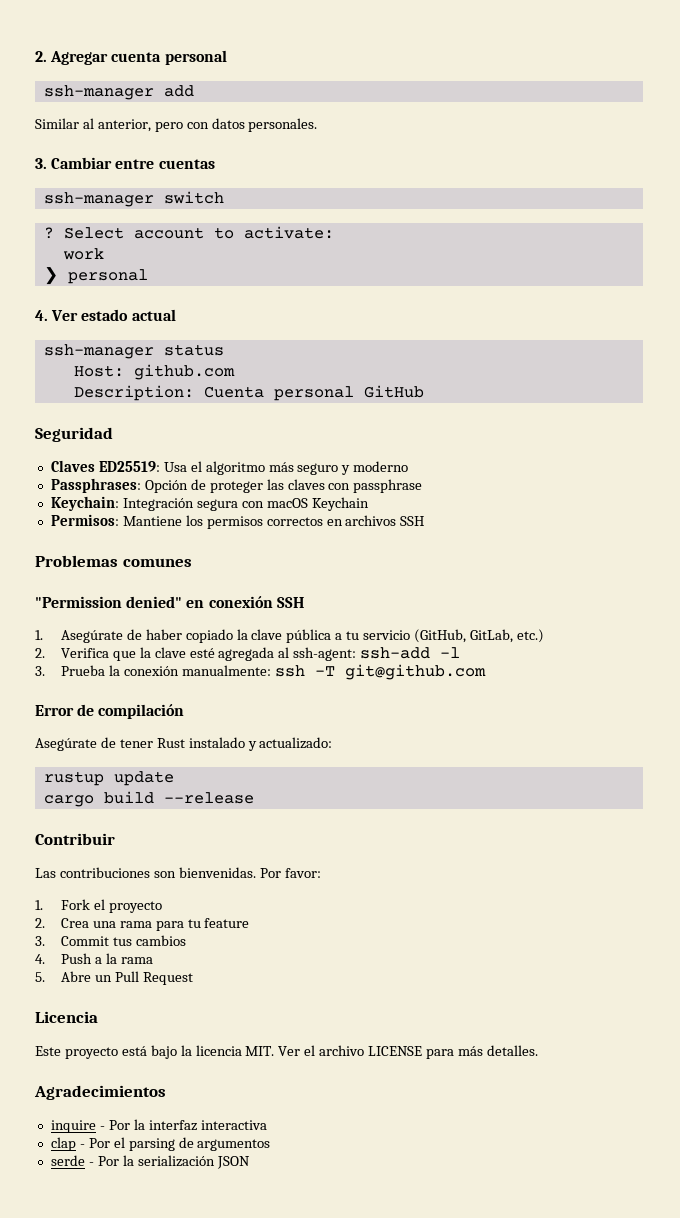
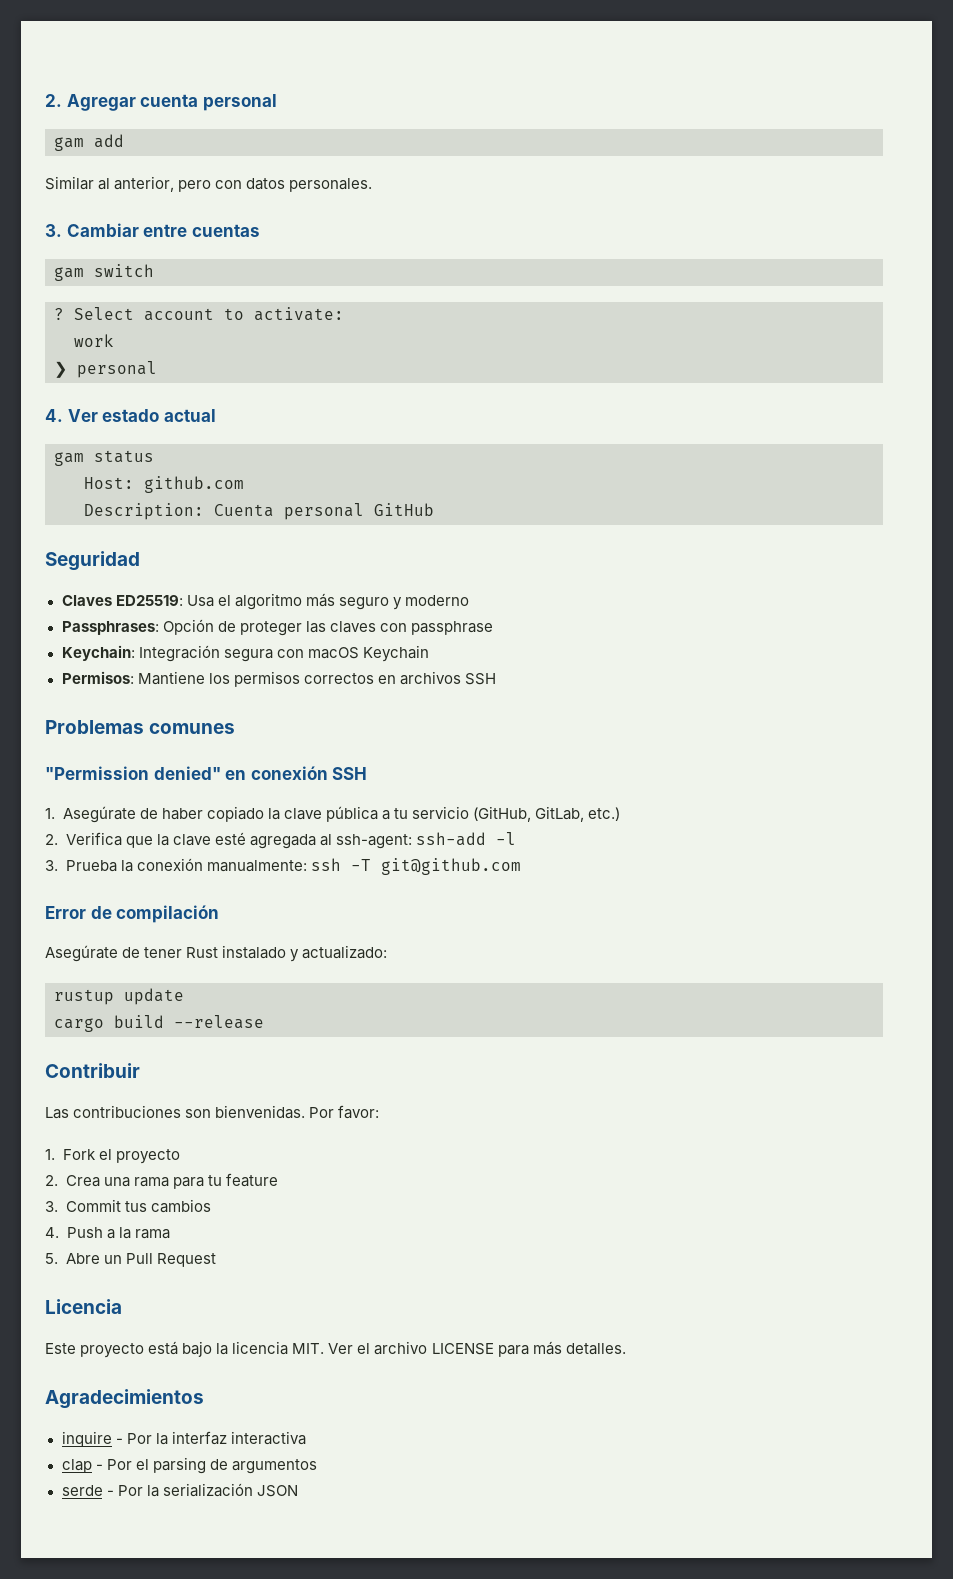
- ssh-manager add
+ gam add
- ssh-manager switch
+ gam switch
- ssh-manager status
+ gam status

